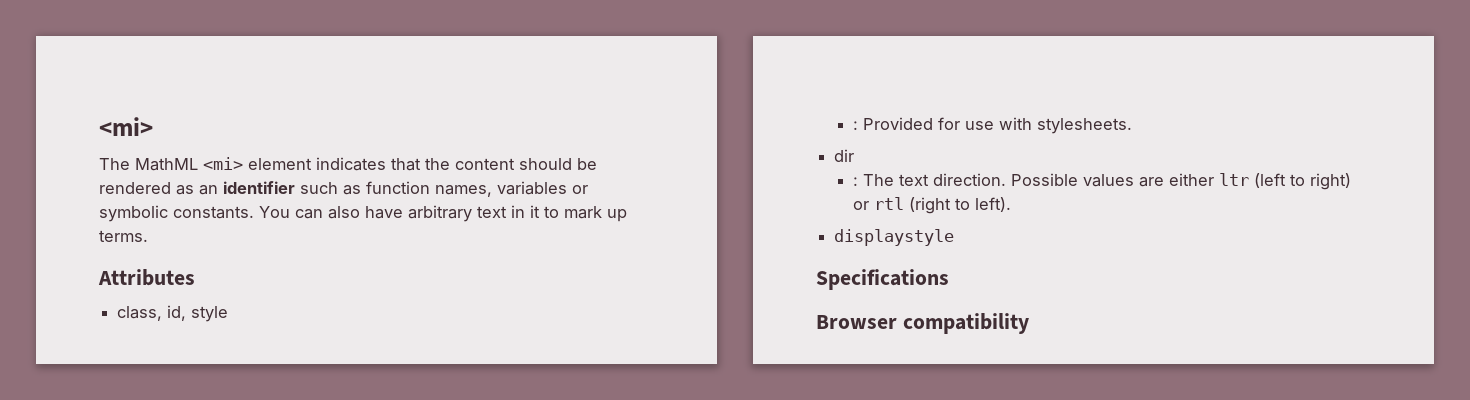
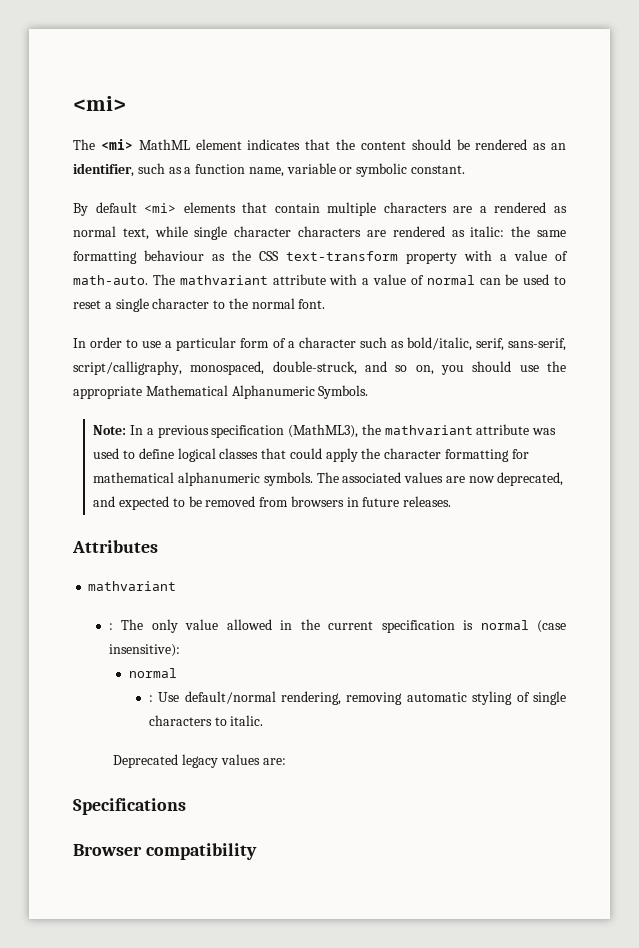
- The MathML <mi> element indicates that the content should be rendered as an identifier such as function names, variables or symbolic constants. You can also have arbitrary text in it to mark up terms.
+ The <mi> MathML element indicates that the content should be rendered as an identifier, such as a function name, variable or symbolic constant.
+ By default <mi> elements that contain multiple characters are a rendered as normal text, while single character characters are rendered as italic: the same formatting behaviour as the CSS text-transform property with a value of math-auto. The mathvariant attribute with a value of normal can be used to reset a single character to the normal font.
+ In order to use a particular form of a character such as bold/italic, serif, sans-serif, script/calligraphy, monospaced, double-struck, and so on, you should use the appropriate Mathematical Alphanumeric Symbols.
+ Note: In a previous specification (MathML3), the mathvariant attribute was used to define logical classes that could apply the character formatting for mathematical alphanumeric symbols. The associated values are now deprecated, and expected to be removed from browsers in future releases.
  Attributes
- class, id, style
- : Provided for use with stylesheets.
- dir
- : The text direction. Possible values are either ltr (left to right) or rtl (right to left).
- displaystyle
+ mathvariant
+ : The only value allowed in the current specification is normal (case insensitive):
+ normal
+ : Use default/normal rendering, removing automatic styling of single characters to italic.
+ Deprecated legacy values are:

